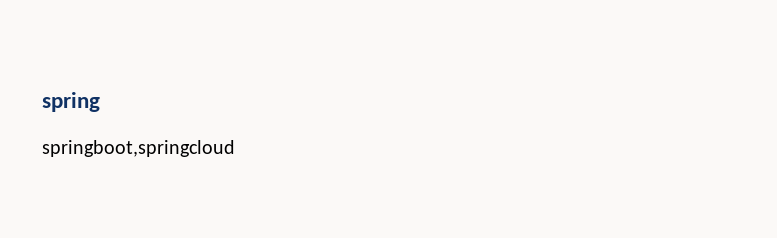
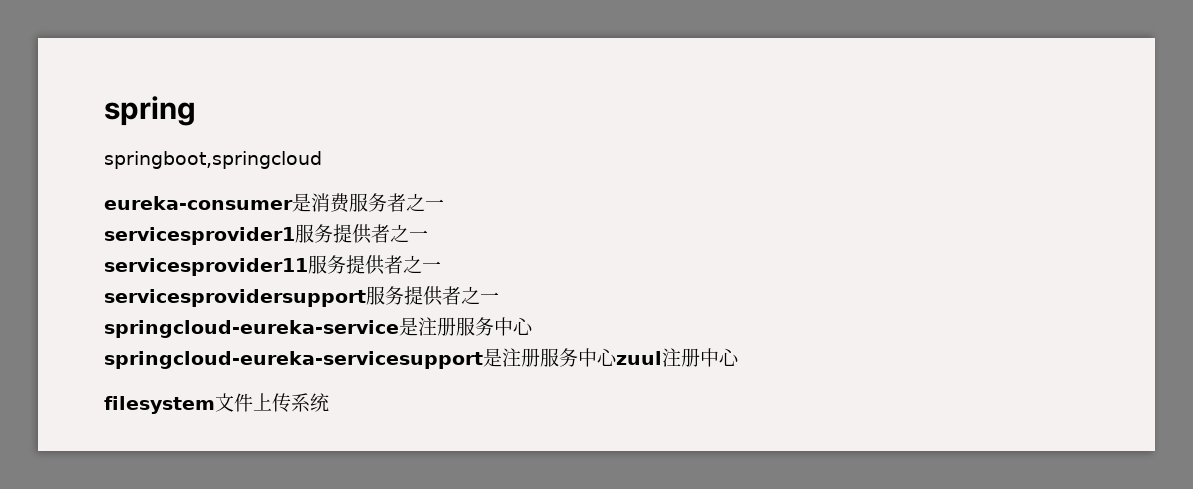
+ eureka-consumer是消费服务者之一
+ servicesprovider1服务提供者之一
+ servicesprovider11服务提供者之一
+ servicesprovidersupport服务提供者之一
+ springcloud-eureka-service是注册服务中心
+ springcloud-eureka-servicesupport是注册服务中心zuul注册中心
+ filesystem文件上传系统

